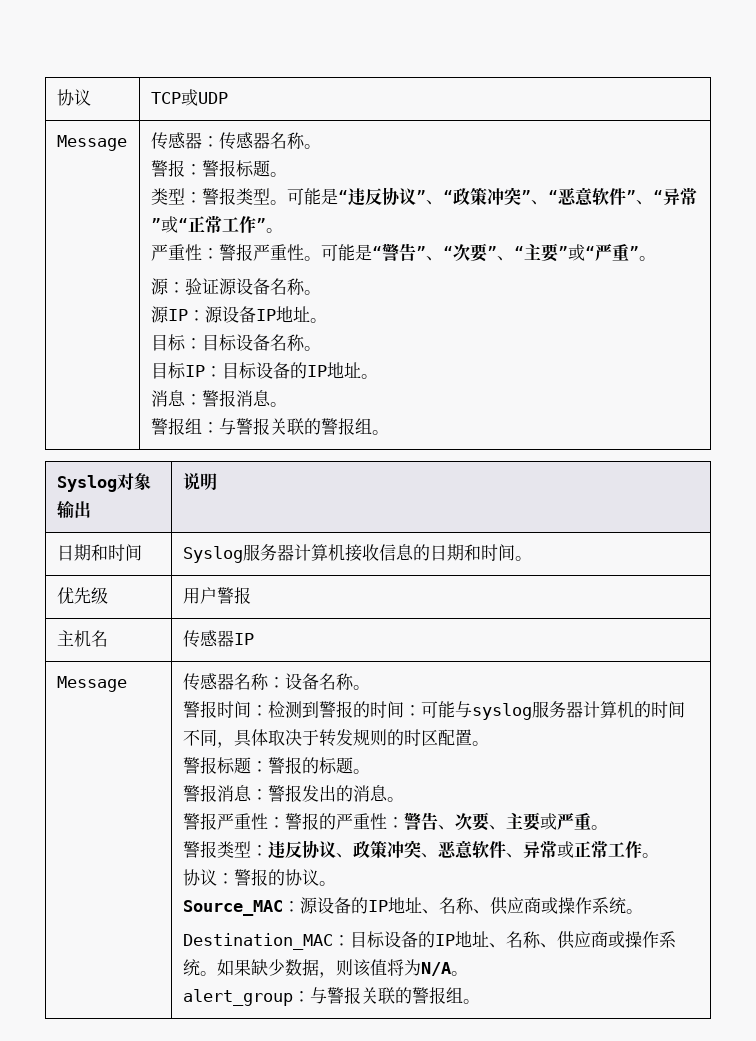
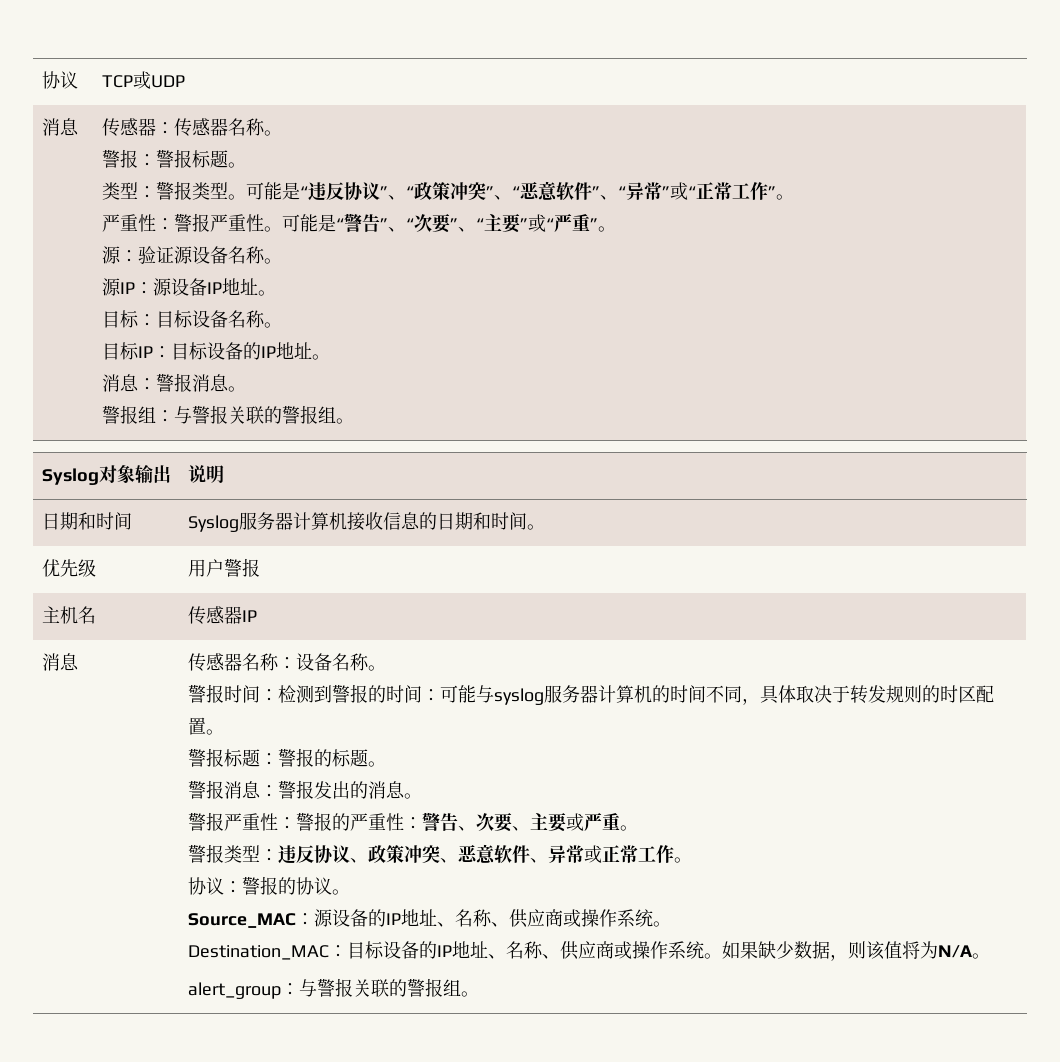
  协议 | TCP或UDP
- Message
+ 消息
  主机名 | 传感器IP
- Message
+ 消息

